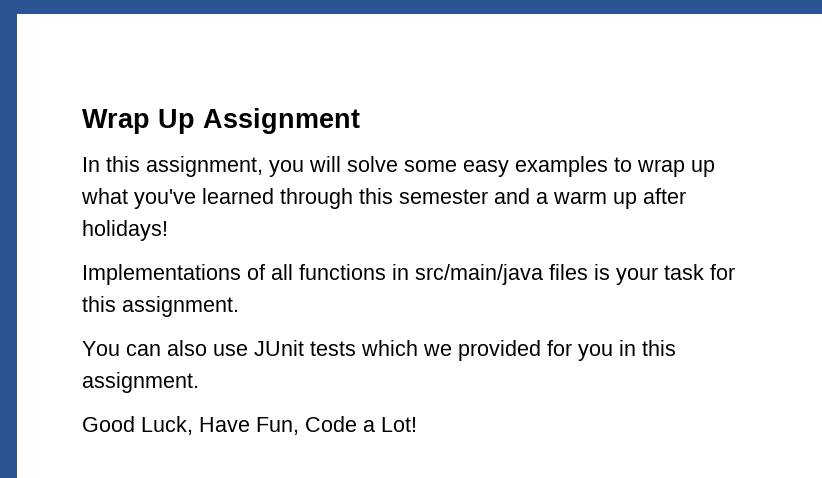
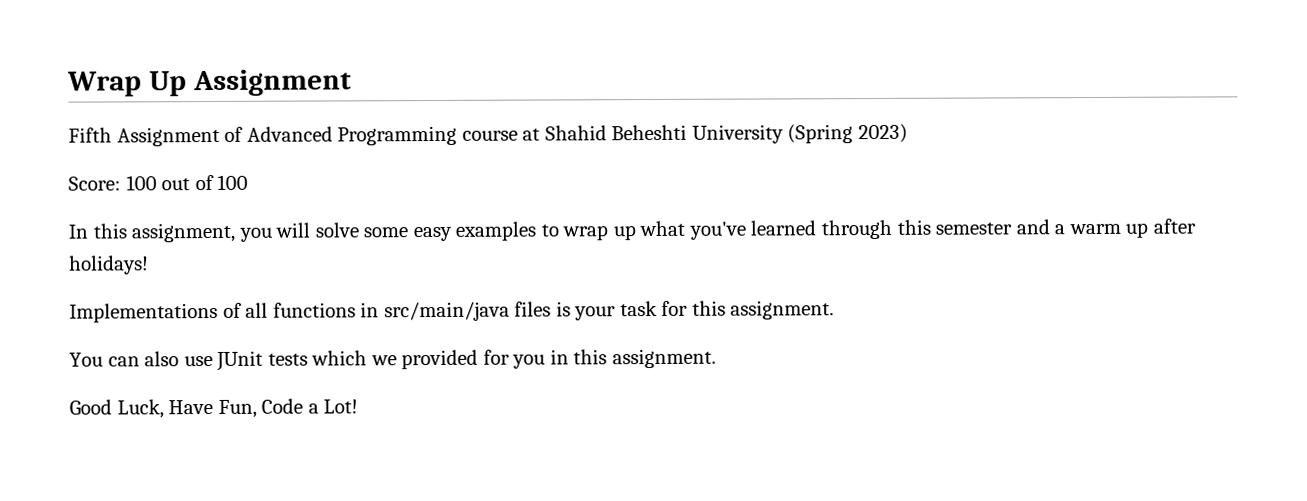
+ Fifth Assignment of Advanced Programming course at Shahid Beheshti University (Spring 2023)
+ Score: 100 out of 100

